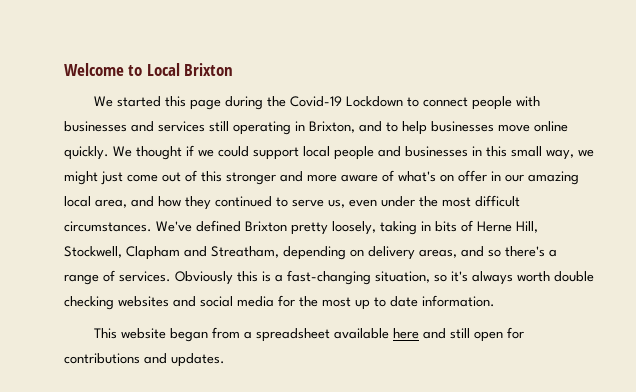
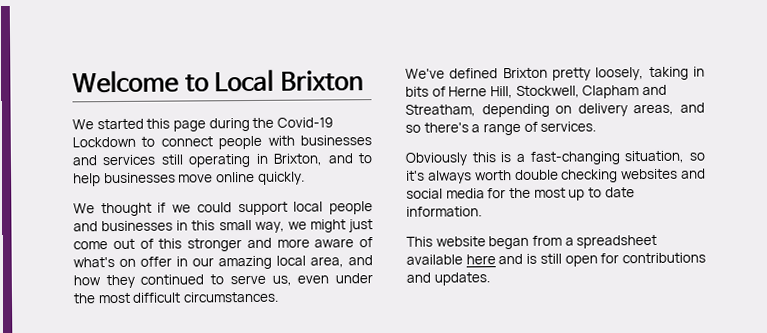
- We started this page during the Covid-19 Lockdown to connect people with businesses and services still operating in Brixton, and to help businesses move online quickly. We thought if we could support local people and businesses in this small way, we might just come out of this stronger and more aware of what's on offer in our amazing local area, and how they continued to serve us, even under the most difficult circumstances. We've defined Brixton pretty loosely, taking in bits of Herne Hill, Stockwell, Clapham and Streatham, depending on delivery areas, and so there's a range of services. Obviously this is a fast-changing situation, so it's always worth double checking websites and social media for the most up to date information.
+ We started this page during the Covid-19 Lockdown to connect people with businesses and services still operating in Brixton, and to help businesses move online quickly.
+ We thought if we could support local people and businesses in this small way, we might just come out of this stronger and more aware of what's on offer in our amazing local area, and how they continued to serve us, even under the most difficult circumstances.
+ We've defined Brixton pretty loosely, taking in bits of Herne Hill, Stockwell, Clapham and Streatham, depending on delivery areas, and so there's a range of services.
+ Obviously this is a fast-changing situation, so it's always worth double checking websites and social media for the most up to date information.
- This website began from a spreadsheet available here and still open for contributions and updates.
+ This website began from a spreadsheet available here and is still open for contributions and updates.

